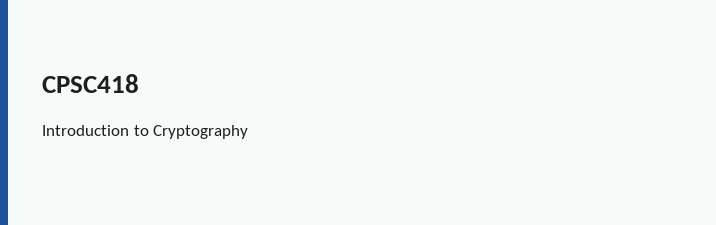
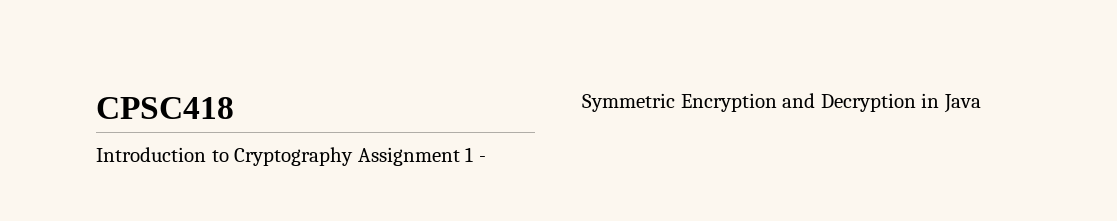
- Introduction to Cryptography
+ Introduction to Cryptography Assignment 1 - Symmetric Encryption and Decryption in Java

